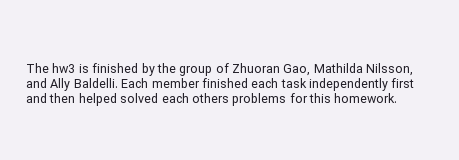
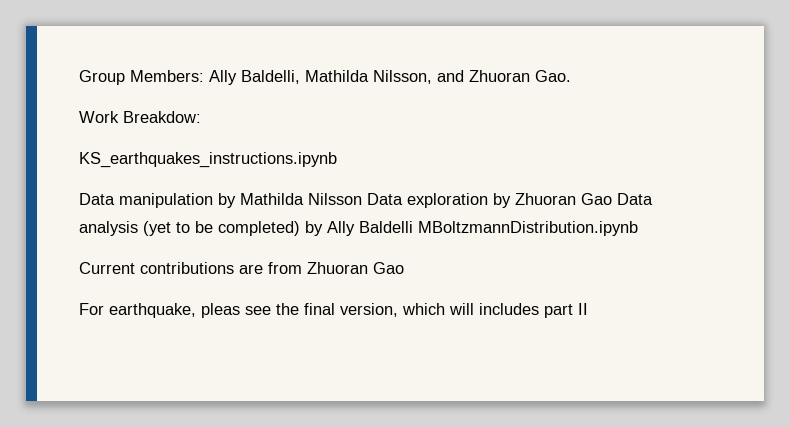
- The hw3 is finished by the group of Zhuoran Gao, Mathilda Nilsson, and Ally Baldelli. Each member finished each task independently first and then helped solved each others problems for this homework.
+ Group Members: Ally Baldelli, Mathilda Nilsson, and Zhuoran Gao.
+ Work Breakdow:
+ KS_earthquakes_instructions.ipynb
+ Data manipulation by Mathilda Nilsson Data exploration by Zhuoran Gao Data analysis (yet to be completed) by Ally Baldelli MBoltzmannDistribution.ipynb
+ Current contributions are from Zhuoran Gao
+ For earthquake, pleas see the final version, which will includes part II

